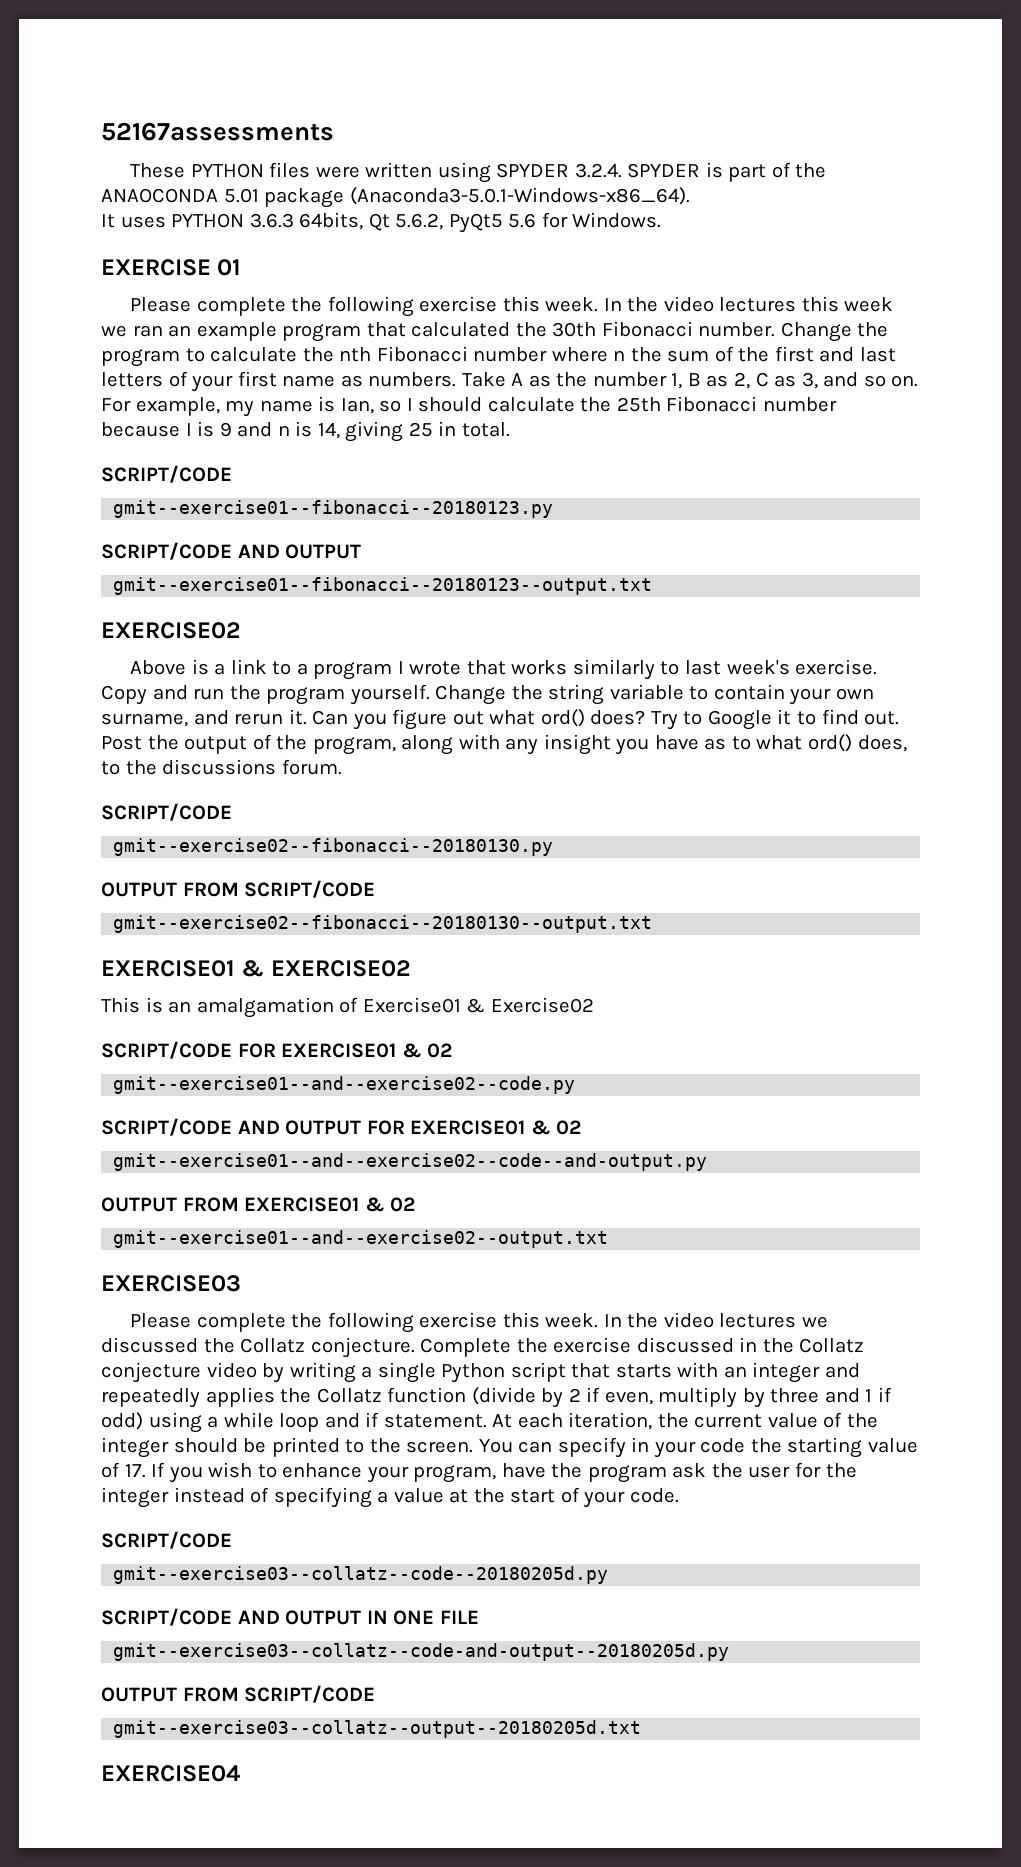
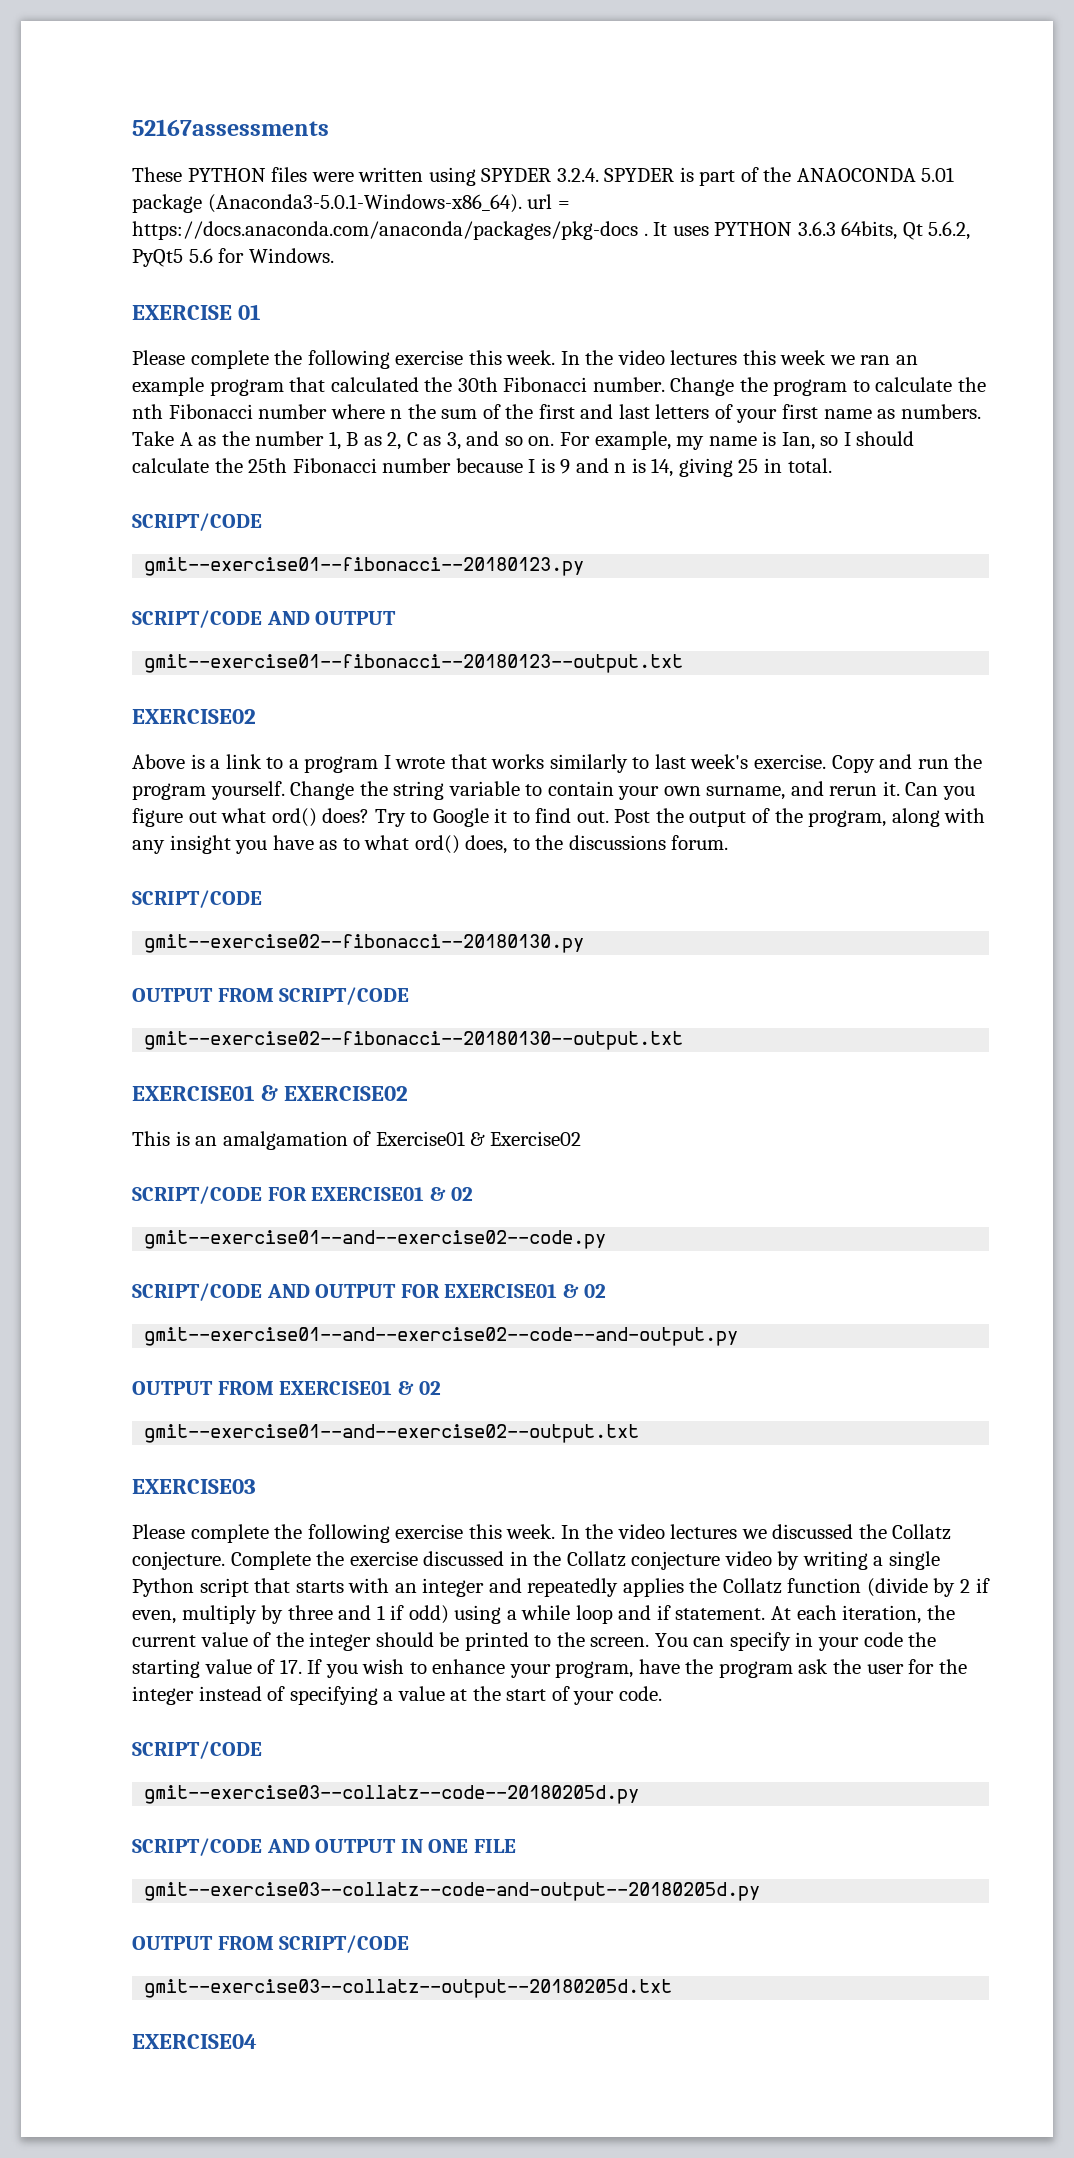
- These PYTHON files were written using SPYDER 3.2.4. SPYDER is part of the ANAOCONDA 5.01 package (Anaconda3-5.0.1-Windows-x86_64).
- It uses PYTHON 3.6.3 64bits, Qt 5.6.2, PyQt5 5.6 for Windows.
+ These PYTHON files were written using SPYDER 3.2.4. SPYDER is part of the ANAOCONDA 5.01 package (Anaconda3-5.0.1-Windows-x86_64). url = https://docs.anaconda.com/anaconda/packages/pkg-docs . It uses PYTHON 3.6.3 64bits, Qt 5.6.2, PyQt5 5.6 for Windows.

